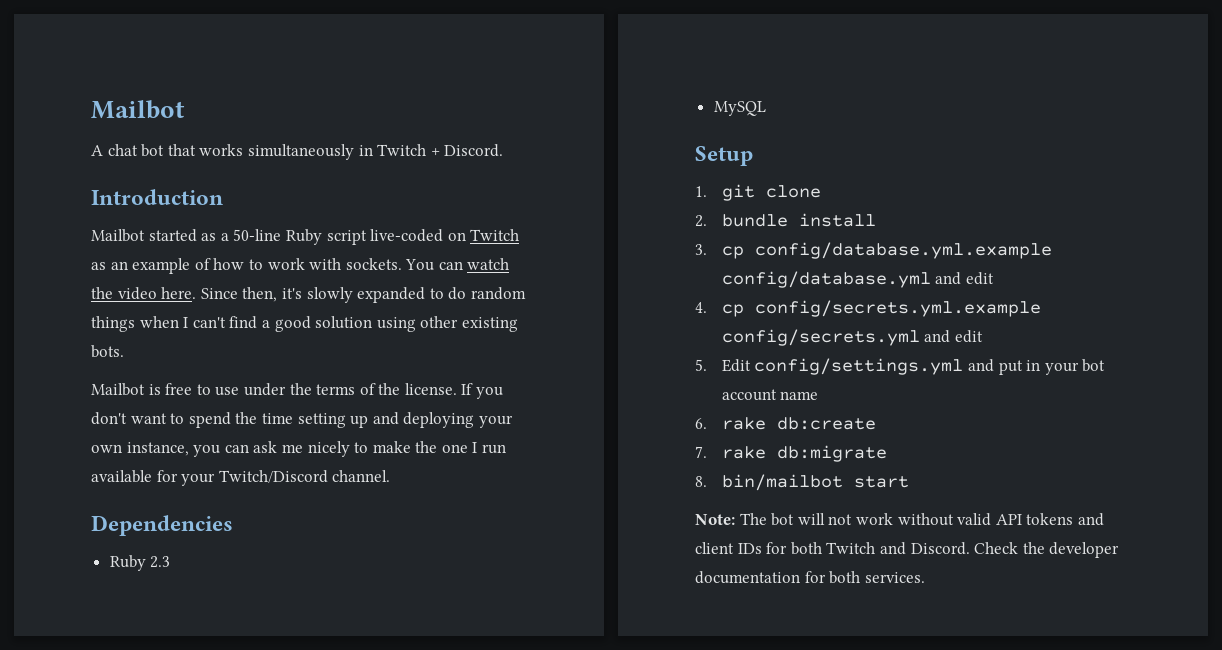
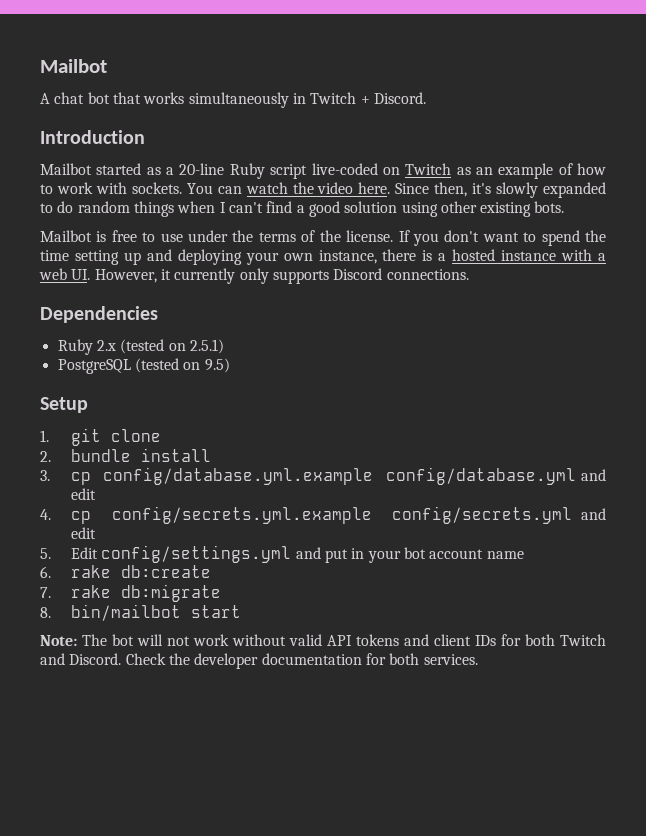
- Mailbot started as a 50-line Ruby script live-coded on Twitch as an example of how to work with sockets.
+ Mailbot started as a 20-line Ruby script live-coded on Twitch as an example of how to work with sockets.
- If you don't want to spend the time setting up and deploying your own instance, you can ask me nicely to make the one I run available for your Twitch/Discord channel.
+ If you don't want to spend the time setting up and deploying your own instance, there is a hosted instance with a web UI. However, it currently only supports Discord connections.
  Dependencies
- Ruby 2.3
- MySQL
+ Ruby 2.x (tested on 2.5.1)
+ PostgreSQL (tested on 9.5)

